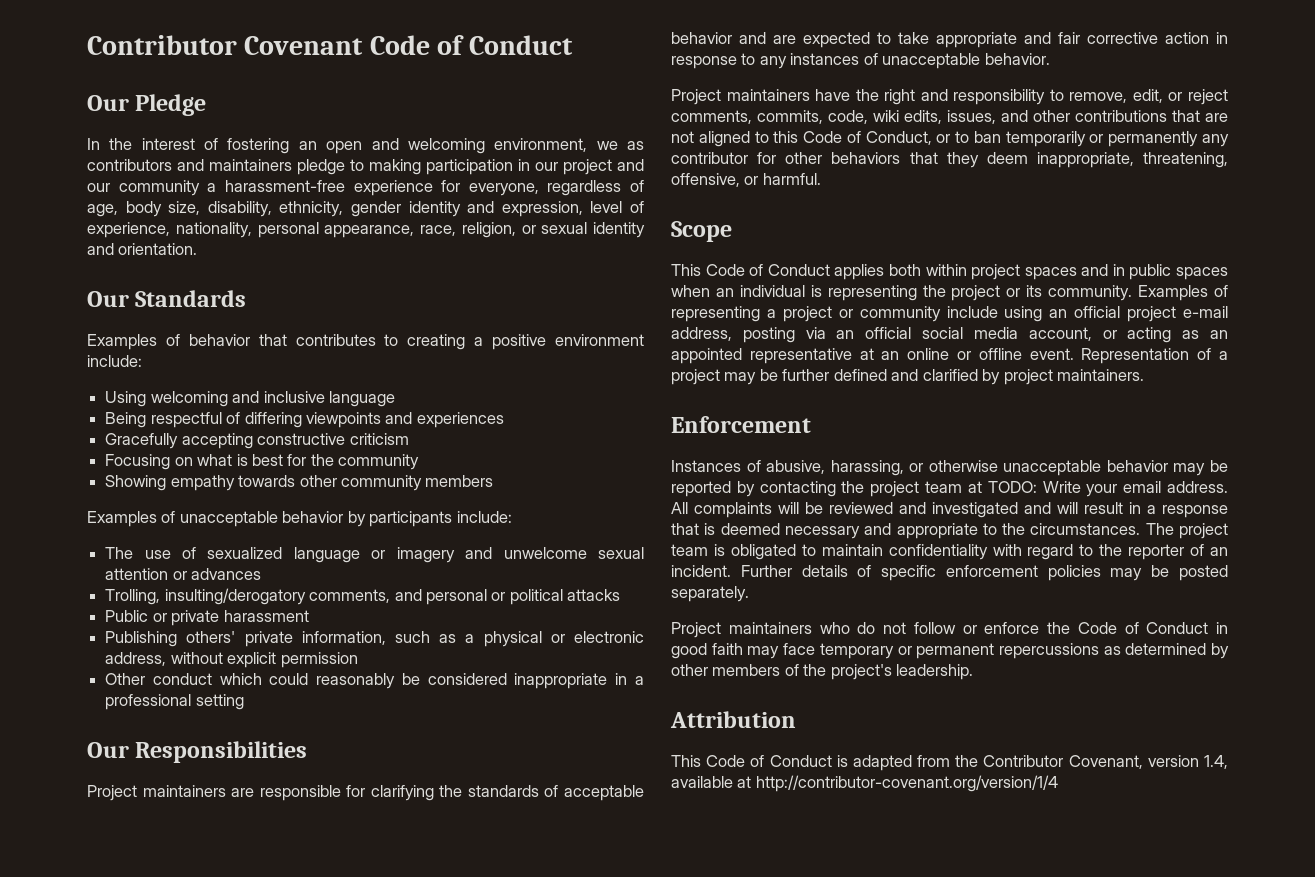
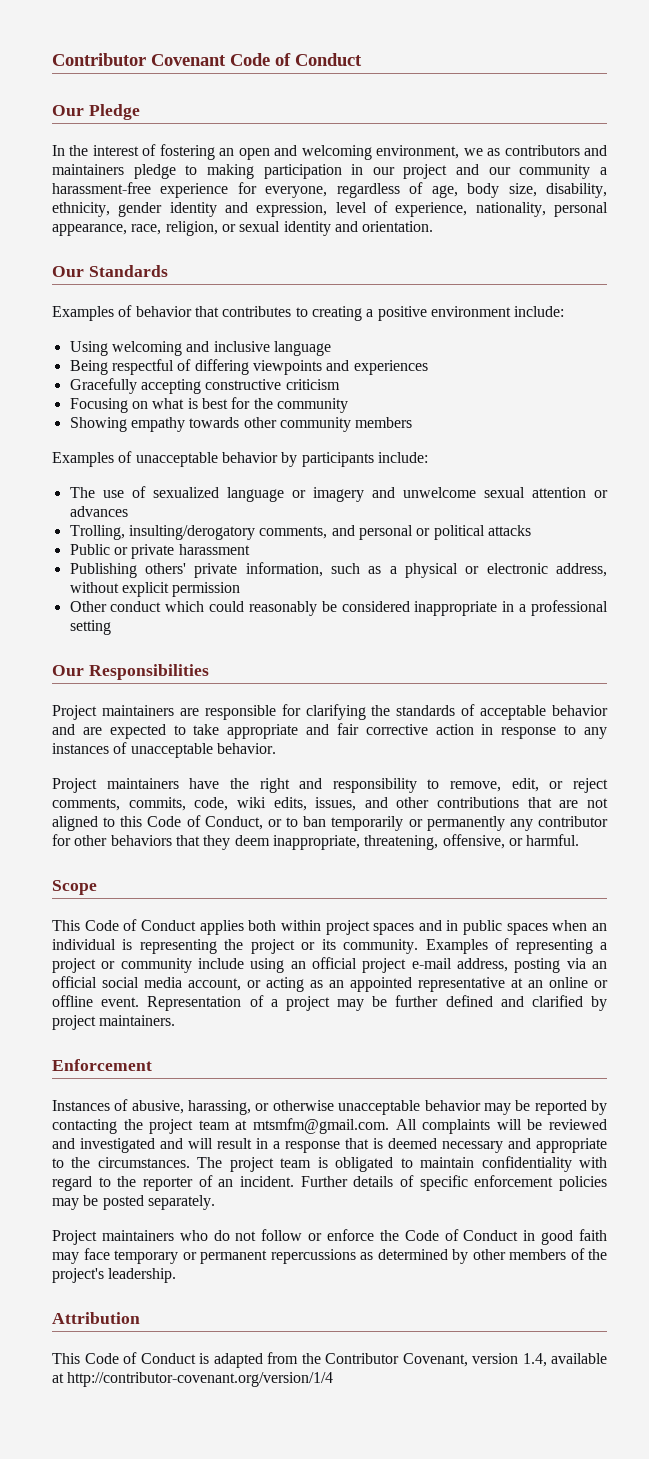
- Instances of abusive, harassing, or otherwise unacceptable behavior may be reported by contacting the project team at TODO: Write your email address. All complaints will be reviewed and investigated and will result in a response that is deemed necessary and appropriate to the circumstances.
+ Instances of abusive, harassing, or otherwise unacceptable behavior may be reported by contacting the project team at mtsmfm@gmail.com. All complaints will be reviewed and investigated and will result in a response that is deemed necessary and appropriate to the circumstances.

